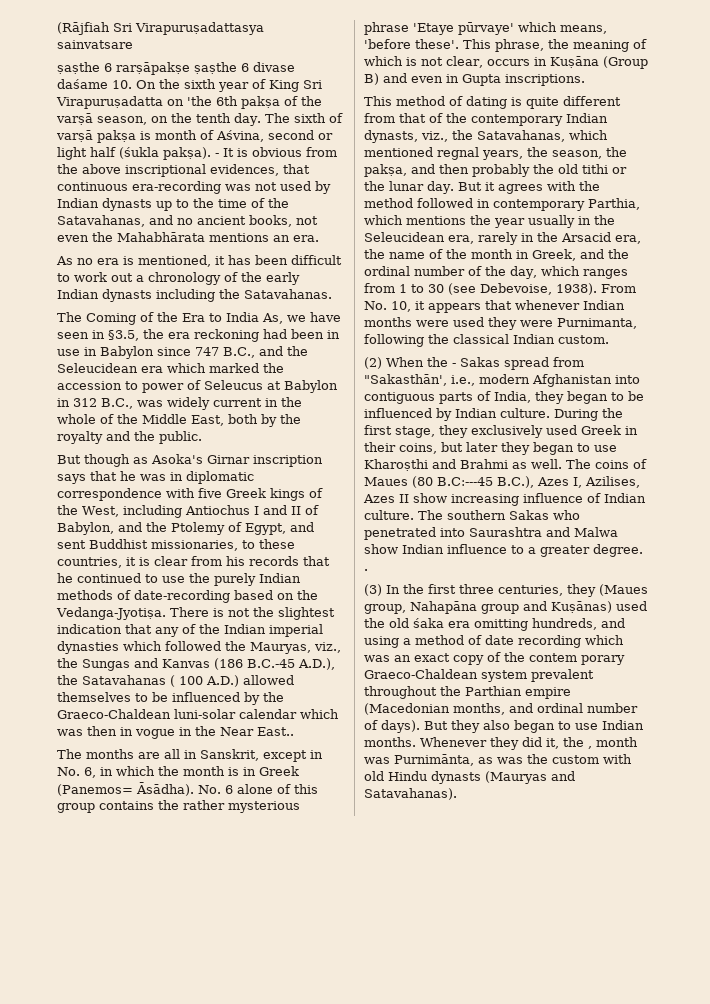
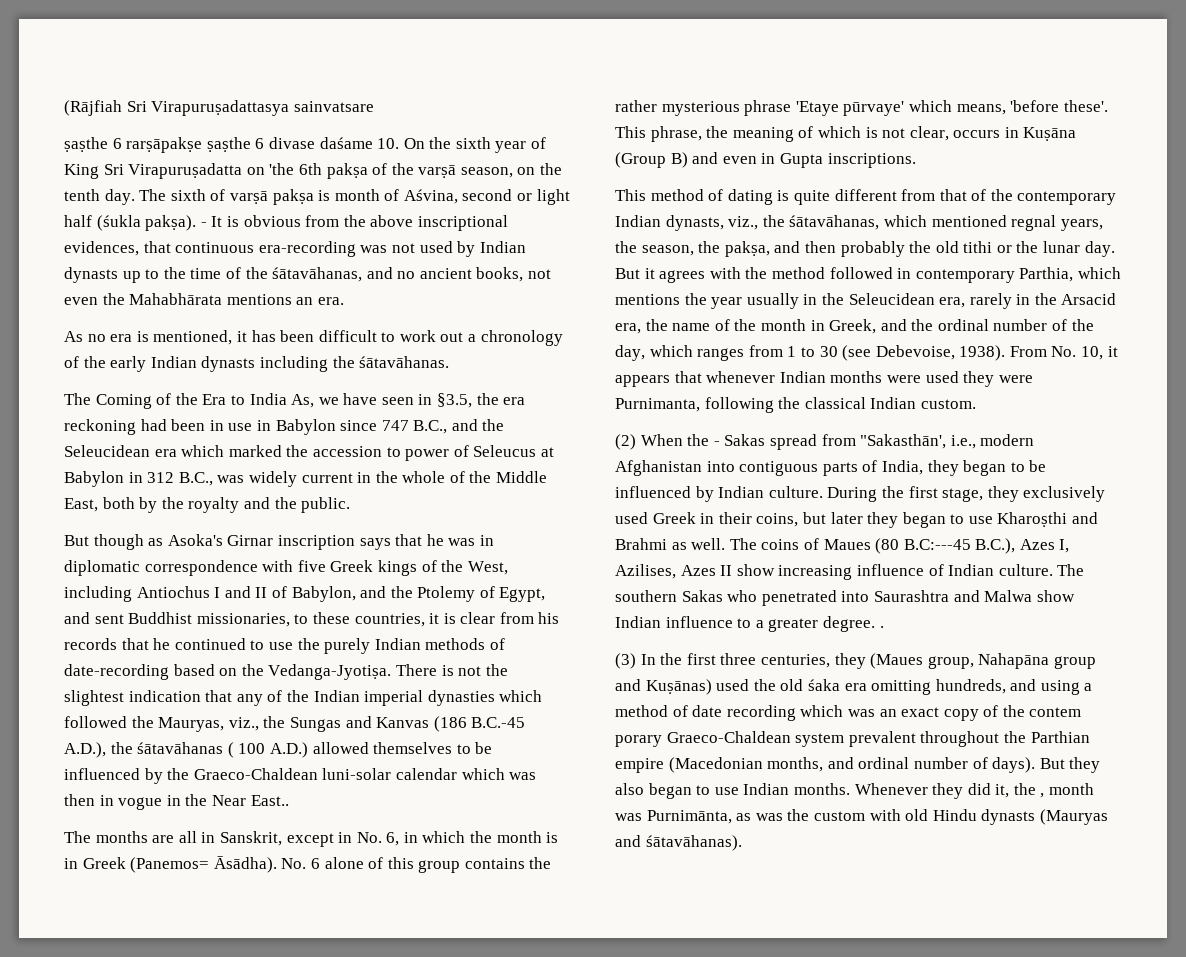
- - It is obvious from the above inscriptional evidences, that continuous era-recording was not used by Indian dynasts up to the time of the Satavahanas, and no ancient books, not even the Mahabhārata mentions an era.
+ - It is obvious from the above inscriptional evidences, that continuous era-recording was not used by Indian dynasts up to the time of the śātavāhanas, and no ancient books, not even the Mahabhārata mentions an era.
- As no era is mentioned, it has been difficult to work out a chronology of the early Indian dynasts including the Satavahanas.
+ As no era is mentioned, it has been difficult to work out a chronology of the early Indian dynasts including the śātavāhanas.
- There is not the slightest indication that any of the Indian imperial dynasties which followed the Mauryas, viz., the Sungas and Kanvas (186 B.C.-45 A.D.), the Satavahanas ( 100 A.D.) allowed themselves to be influenced by the Graeco-Chaldean luni-solar calendar which was then in vogue in the Near East..
+ There is not the slightest indication that any of the Indian imperial dynasties which followed the Mauryas, viz., the Sungas and Kanvas (186 B.C.-45 A.D.), the śātavāhanas ( 100 A.D.) allowed themselves to be influenced by the Graeco-Chaldean luni-solar calendar which was then in vogue in the Near East..
- This method of dating is quite different from that of the contemporary Indian dynasts, viz., the Satavahanas, which mentioned regnal years, the season, the pakṣa, and then probably the old tithi or the lunar day.
+ This method of dating is quite different from that of the contemporary Indian dynasts, viz., the śātavāhanas, which mentioned regnal years, the season, the pakṣa, and then probably the old tithi or the lunar day.
- Whenever they did it, the , month was Purnimānta, as was the custom with old Hindu dynasts (Mauryas and Satavahanas).
+ Whenever they did it, the , month was Purnimānta, as was the custom with old Hindu dynasts (Mauryas and śātavāhanas).

